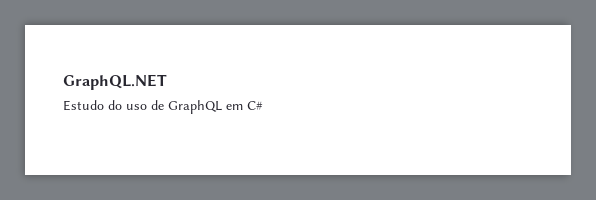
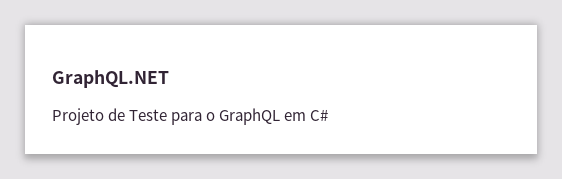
- Estudo do uso de GraphQL em C#
+ Projeto de Teste para o GraphQL em C#

